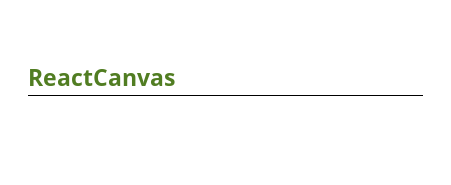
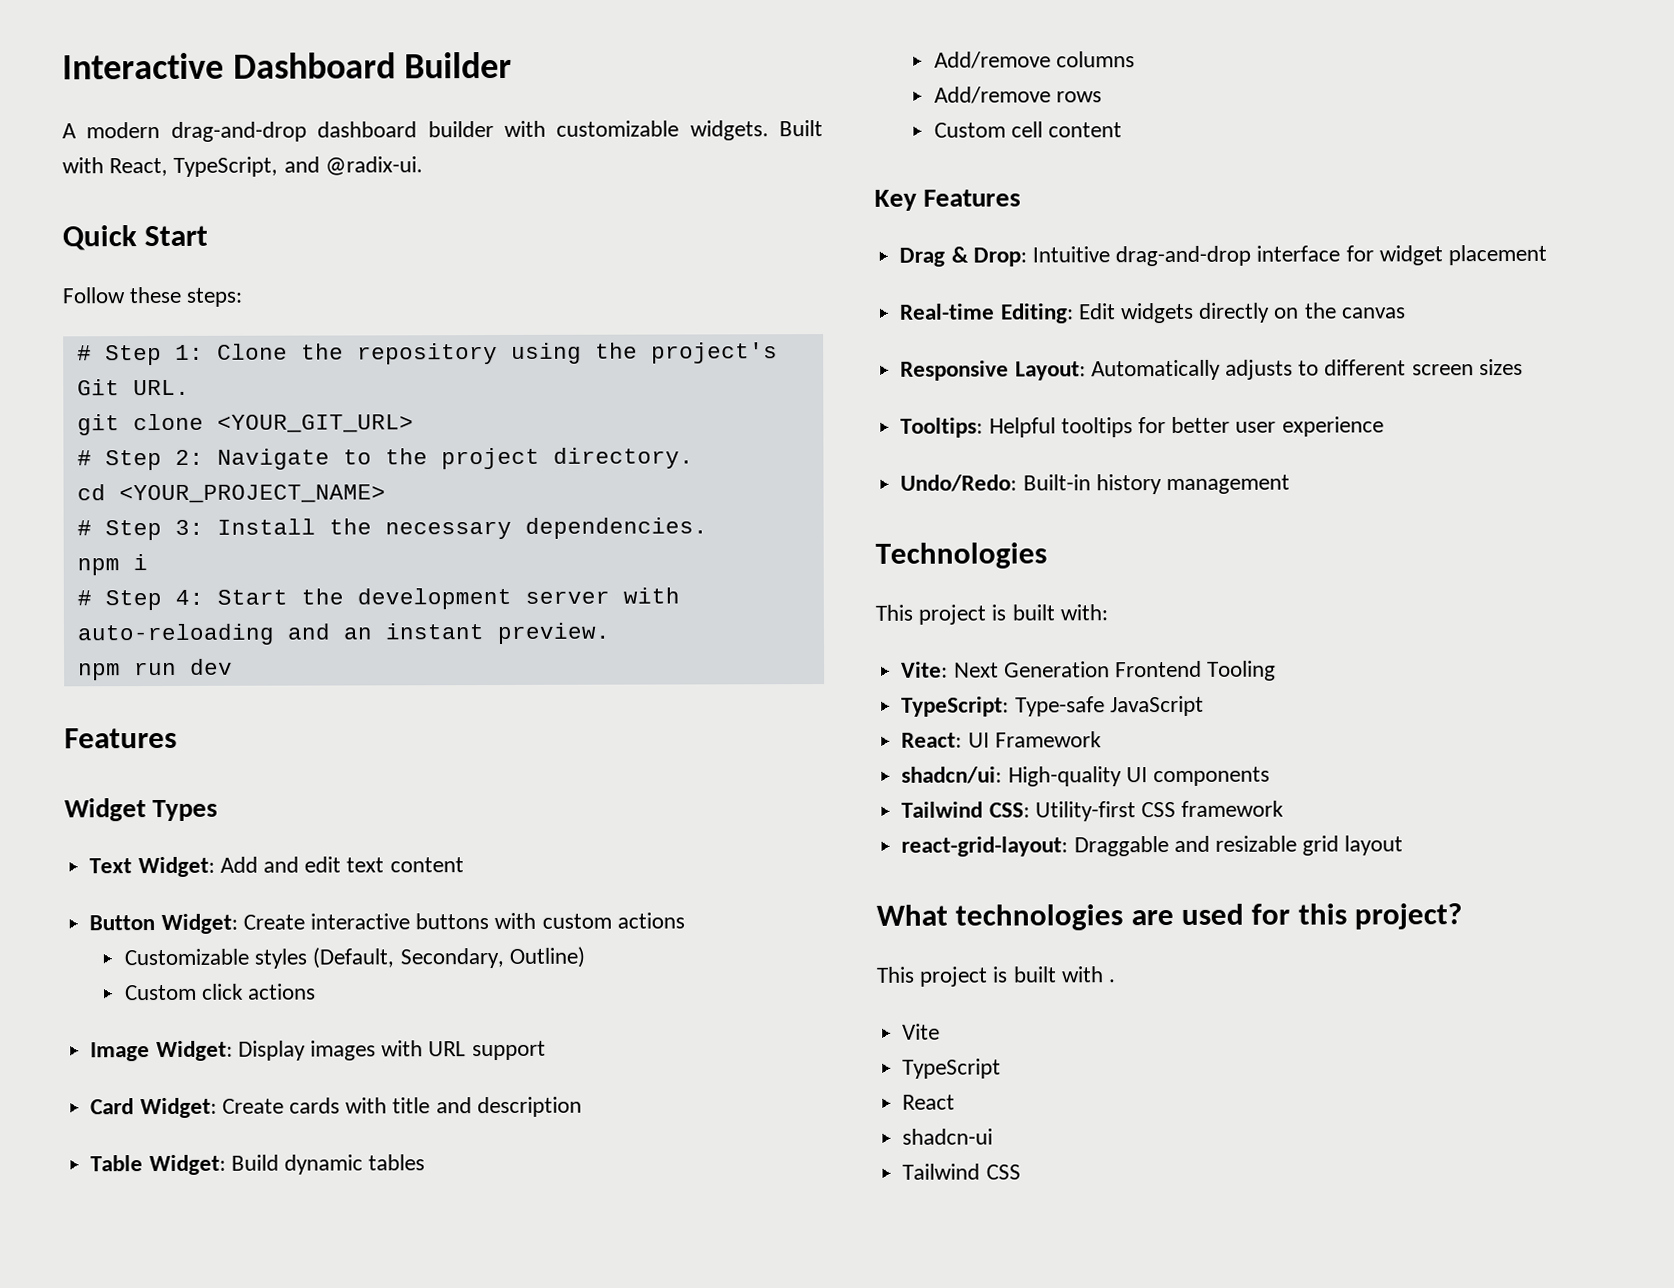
- ReactCanvas
+ Interactive Dashboard Builder
+ A modern drag-and-drop dashboard builder with customizable widgets. Built with React, TypeScript, and @radix-ui.
+ Quick Start
+ Follow these steps:
+ # Step 1: Clone the repository using the project's Git URL.
+ git clone <YOUR_GIT_URL>
+ # Step 2: Navigate to the project directory.
+ cd <YOUR_PROJECT_NAME>
+ # Step 3: Install the necessary dependencies.
+ npm i
+ # Step 4: Start the development server with auto-reloading and an instant preview.
+ npm run dev
+ Features
+ Widget Types
+ Text Widget: Add and edit text content
+ Button Widget: Create interactive buttons with custom actions
+ Customizable styles (Default, Secondary, Outline)
+ Custom click actions
+ Image Widget: Display images with URL support
+ Card Widget: Create cards with title and description
+ Table Widget: Build dynamic tables
+ Add/remove columns
+ Add/remove rows
+ Custom cell content
+ Key Features
+ Drag & Drop: Intuitive drag-and-drop interface for widget placement
+ Real-time Editing: Edit widgets directly on the canvas
+ Responsive Layout: Automatically adjusts to different screen sizes
+ Tooltips: Helpful tooltips for better user experience
+ Undo/Redo: Built-in history management
+ Technologies
+ This project is built with:
+ Vite: Next Generation Frontend Tooling
+ TypeScript: Type-safe JavaScript
+ React: UI Framework
+ shadcn/ui: High-quality UI components
+ Tailwind CSS: Utility-first CSS framework
+ react-grid-layout: Draggable and resizable grid layout
+ What technologies are used for this project?
+ This project is built with .
+ Vite
+ TypeScript
+ React
+ shadcn-ui
+ Tailwind CSS

